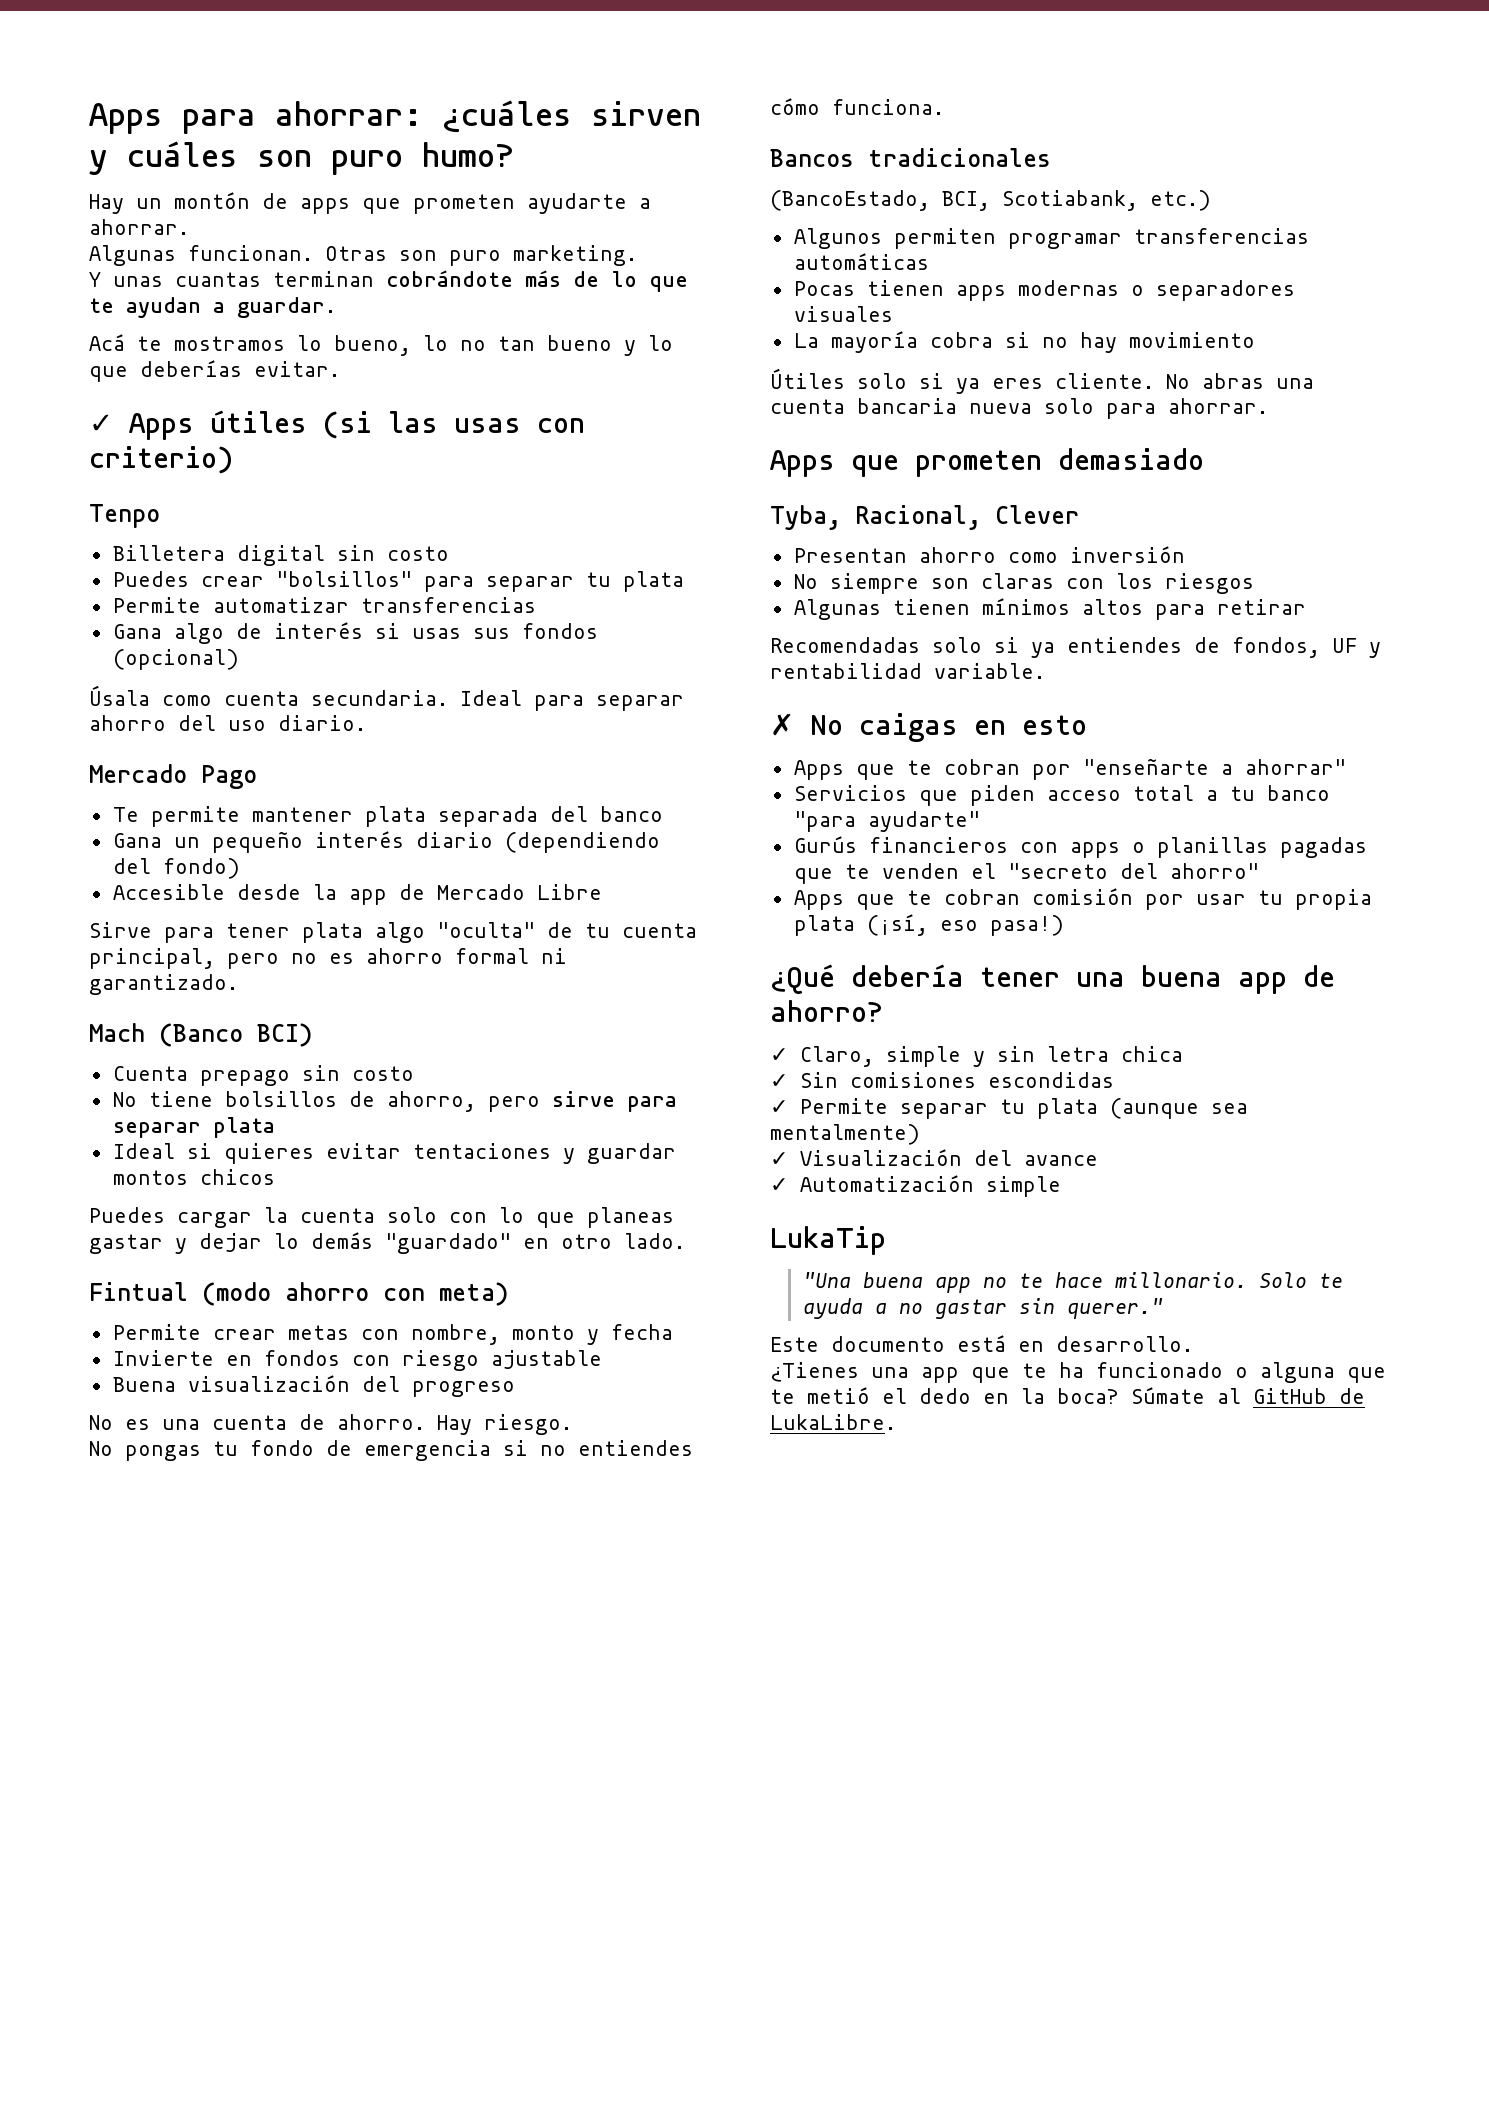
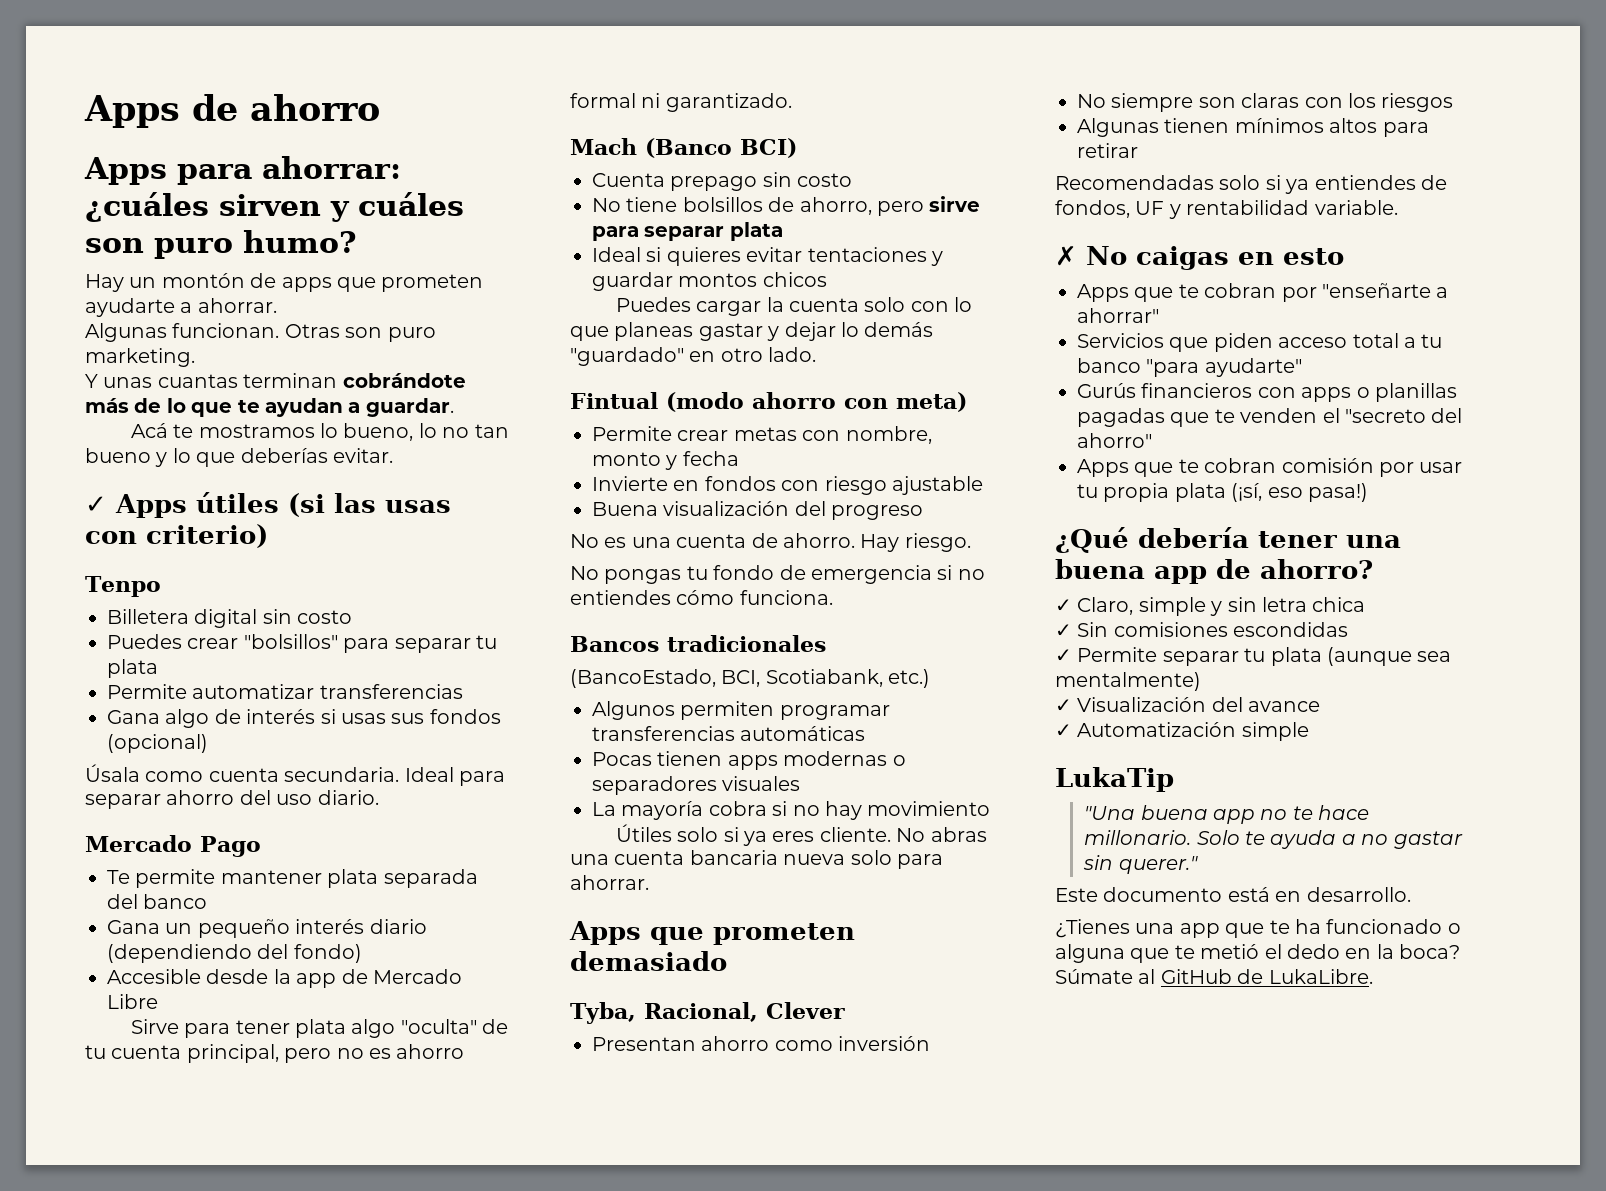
+ Apps de ahorro

